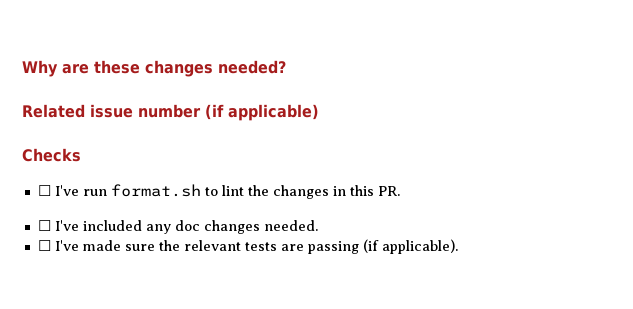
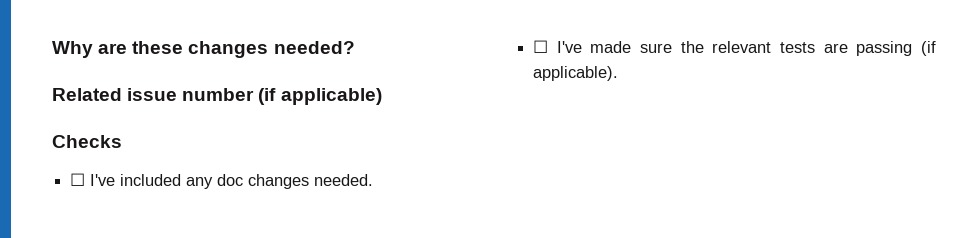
- ☐ I've run format.sh to lint the changes in this PR.

